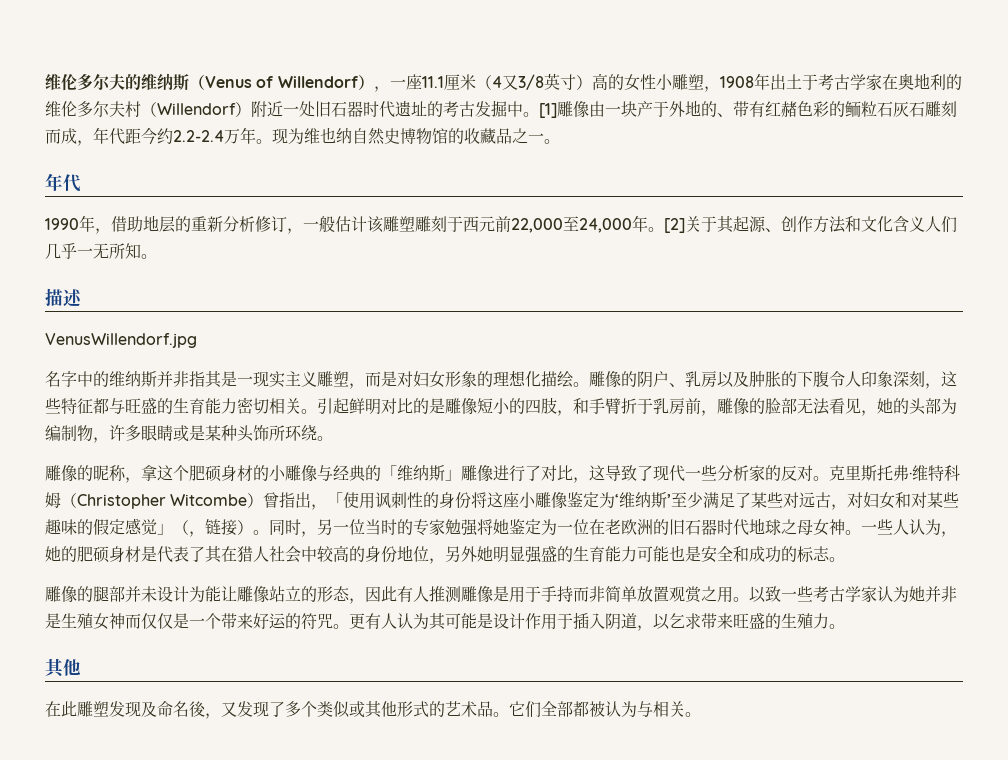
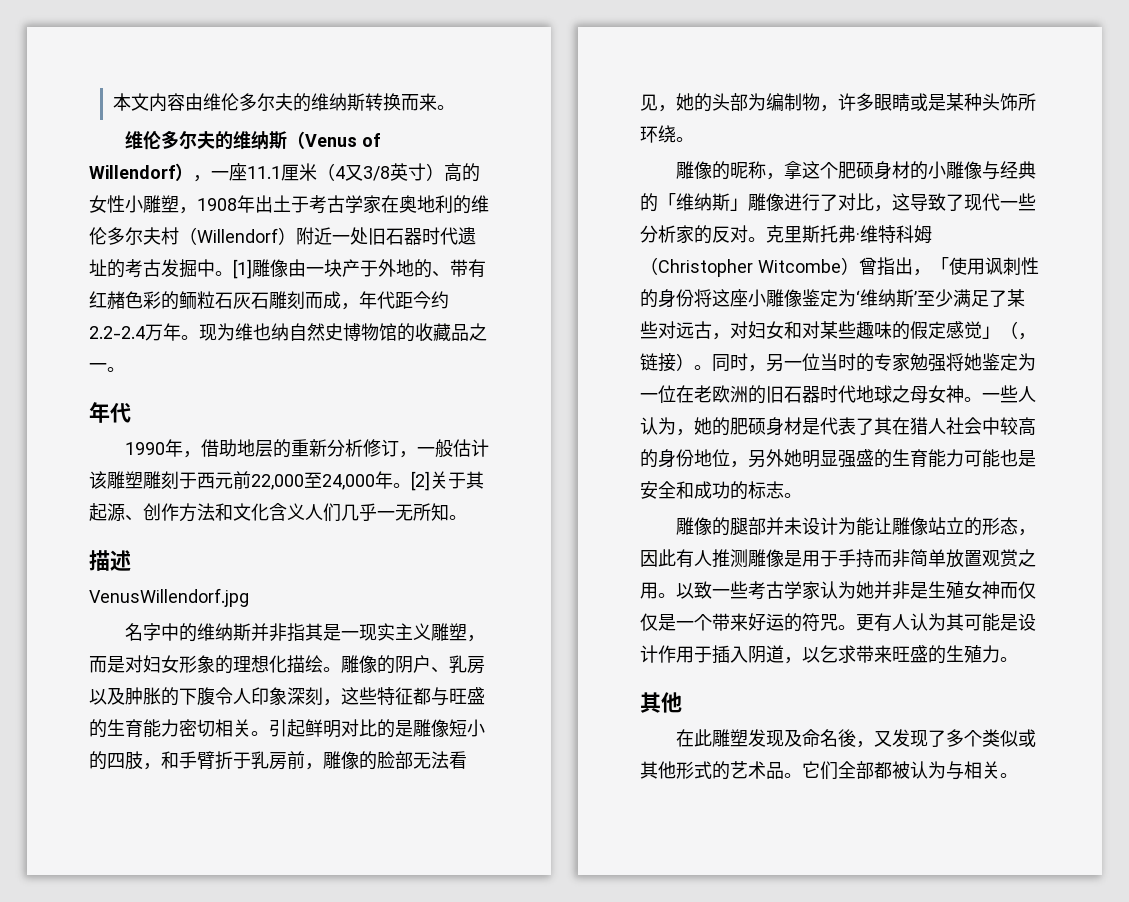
+ 本文内容由维伦多尔夫的维纳斯转换而来。

